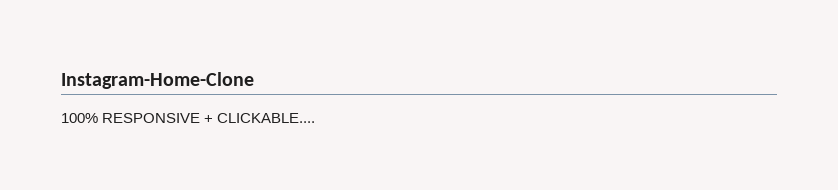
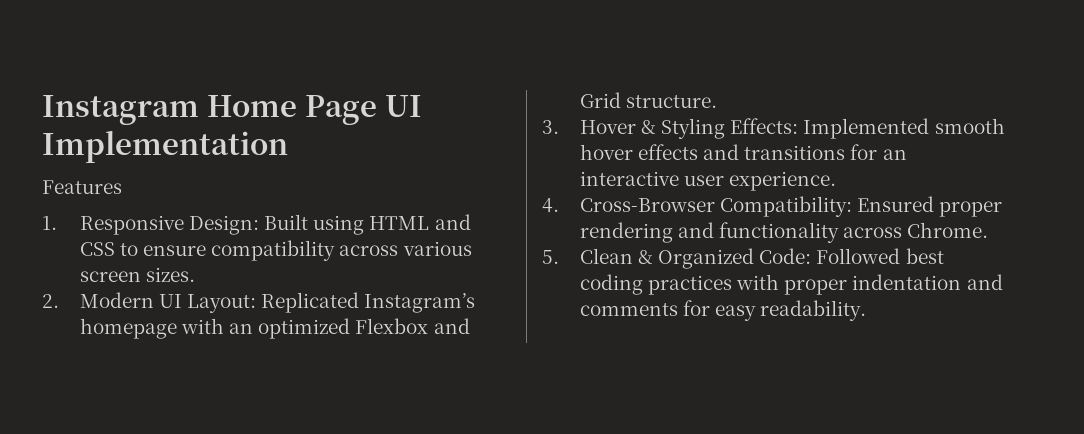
- Instagram-Home-Clone
- 100% RESPONSIVE + CLICKABLE....
+ Instagram Home Page UI Implementation
+ Features
+ 1. Responsive Design: Built using HTML and CSS to ensure compatibility across various screen sizes.
+ 2. Modern UI Layout: Replicated Instagram’s homepage with an optimized Flexbox and Grid structure.
+ 3. Hover & Styling Effects: Implemented smooth hover effects and transitions for an interactive user experience.
+ 4. Cross-Browser Compatibility: Ensured proper rendering and functionality across Chrome.
+ 5. Clean & Organized Code: Followed best coding practices with proper indentation and comments for easy readability.

